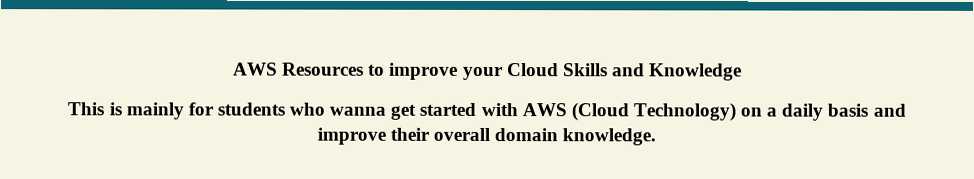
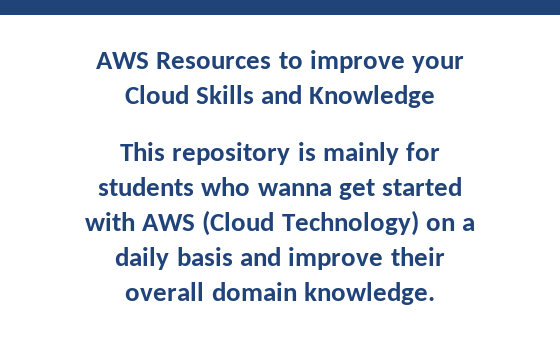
- This is mainly for students who wanna get started with AWS (Cloud Technology) on a daily basis and improve their overall domain knowledge.
+ This repository is mainly for students who wanna get started with AWS (Cloud Technology) on a daily basis and improve their overall domain knowledge.

